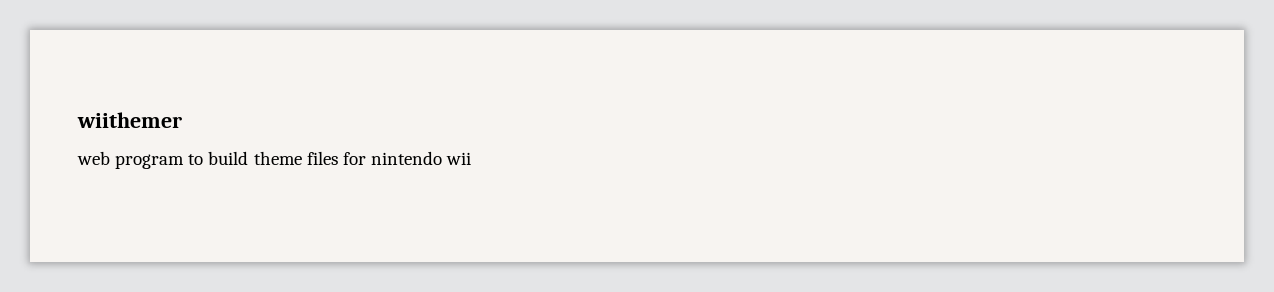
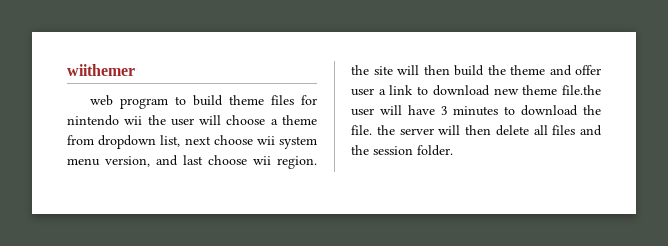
- web program to build theme files for nintendo wii
+ web program to build theme files for nintendo wii the user will choose a theme from dropdown list, next choose wii system menu version, and last choose wii region. the site will then build the theme and offer user a link to download new theme file.the user will have 3 minutes to download the file. the server will then delete all files and the session folder.

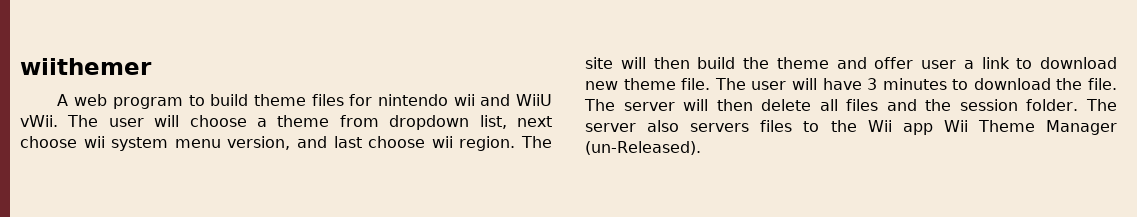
- web program to build theme files for nintendo wii the user will choose a theme from dropdown list, next choose wii system menu version, and last choose wii region. the site will then build the theme and offer user a link to download new theme file.the user will have 3 minutes to download the file. the server will then delete all files and the session folder.
+ A web program to build theme files for nintendo wii and WiiU vWii. The user will choose a theme from dropdown list, next choose wii system menu version, and last choose wii region. The site will then build the theme and offer user a link to download new theme file. The user will have 3 minutes to download the file. The server will then delete all files and the session folder.
+ The server also servers files to the Wii app Wii Theme Manager (un-Released).

